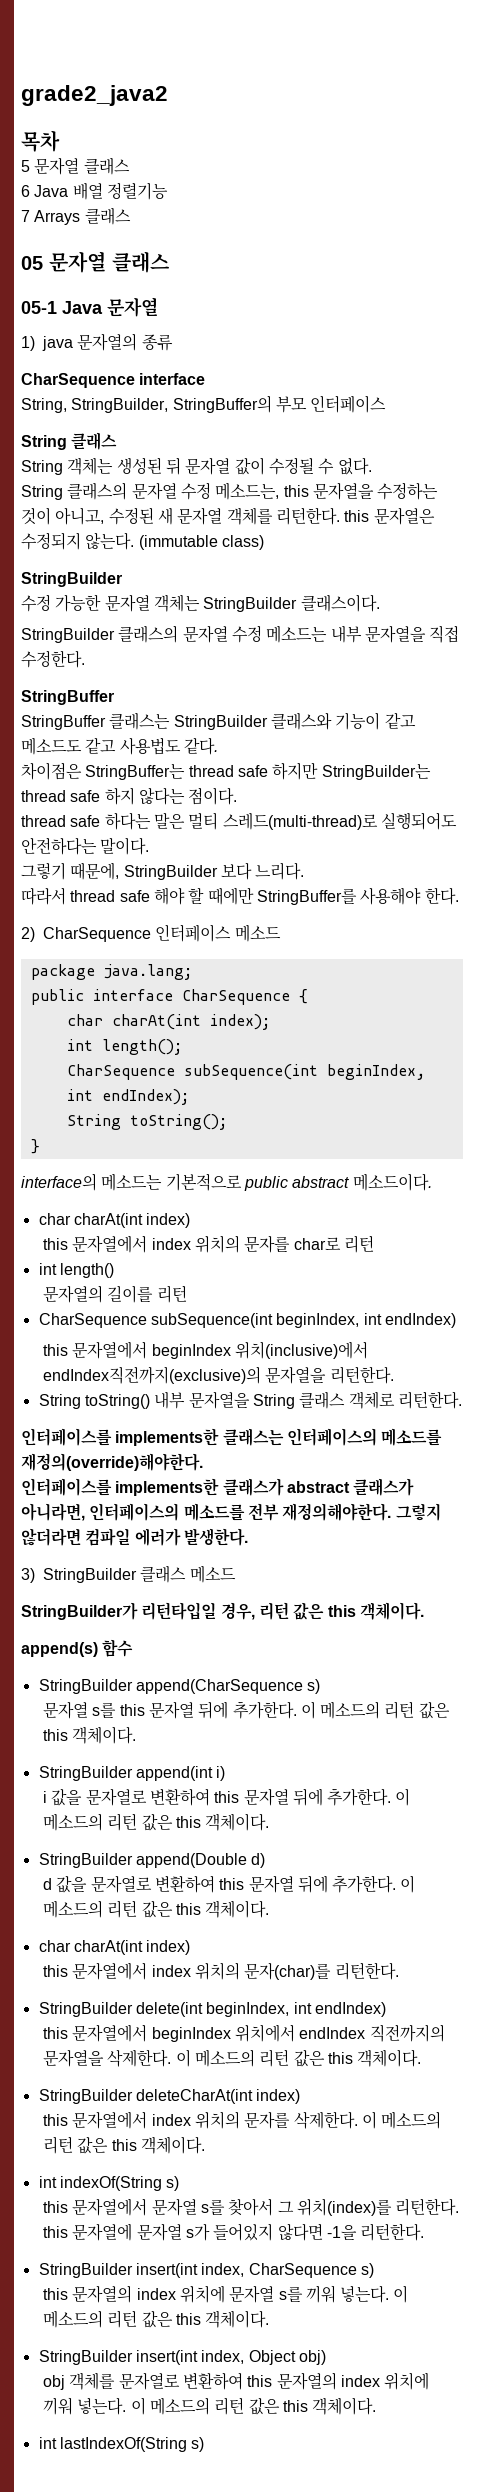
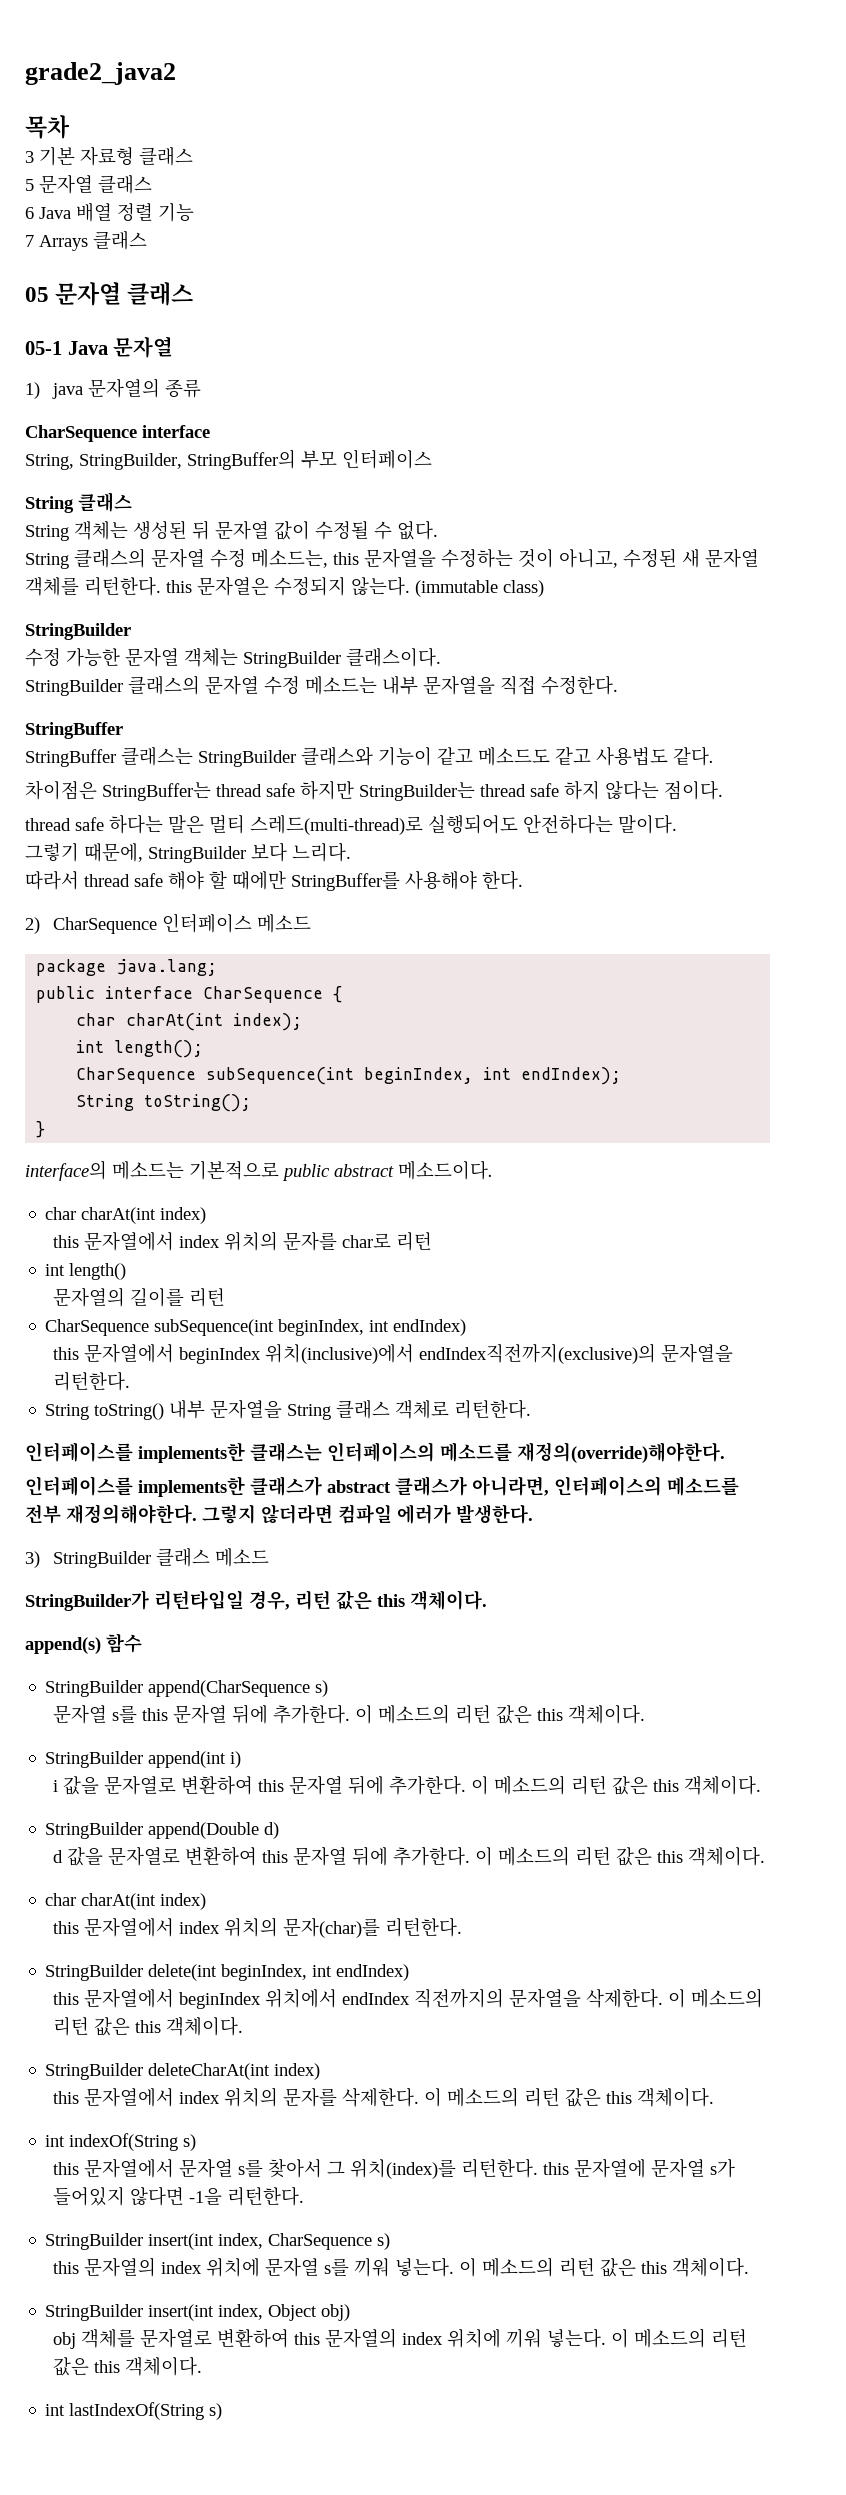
+ 3 기본 자료형 클래스
- 6 Java 배열 정렬기능
+ 6 Java 배열 정렬 기능

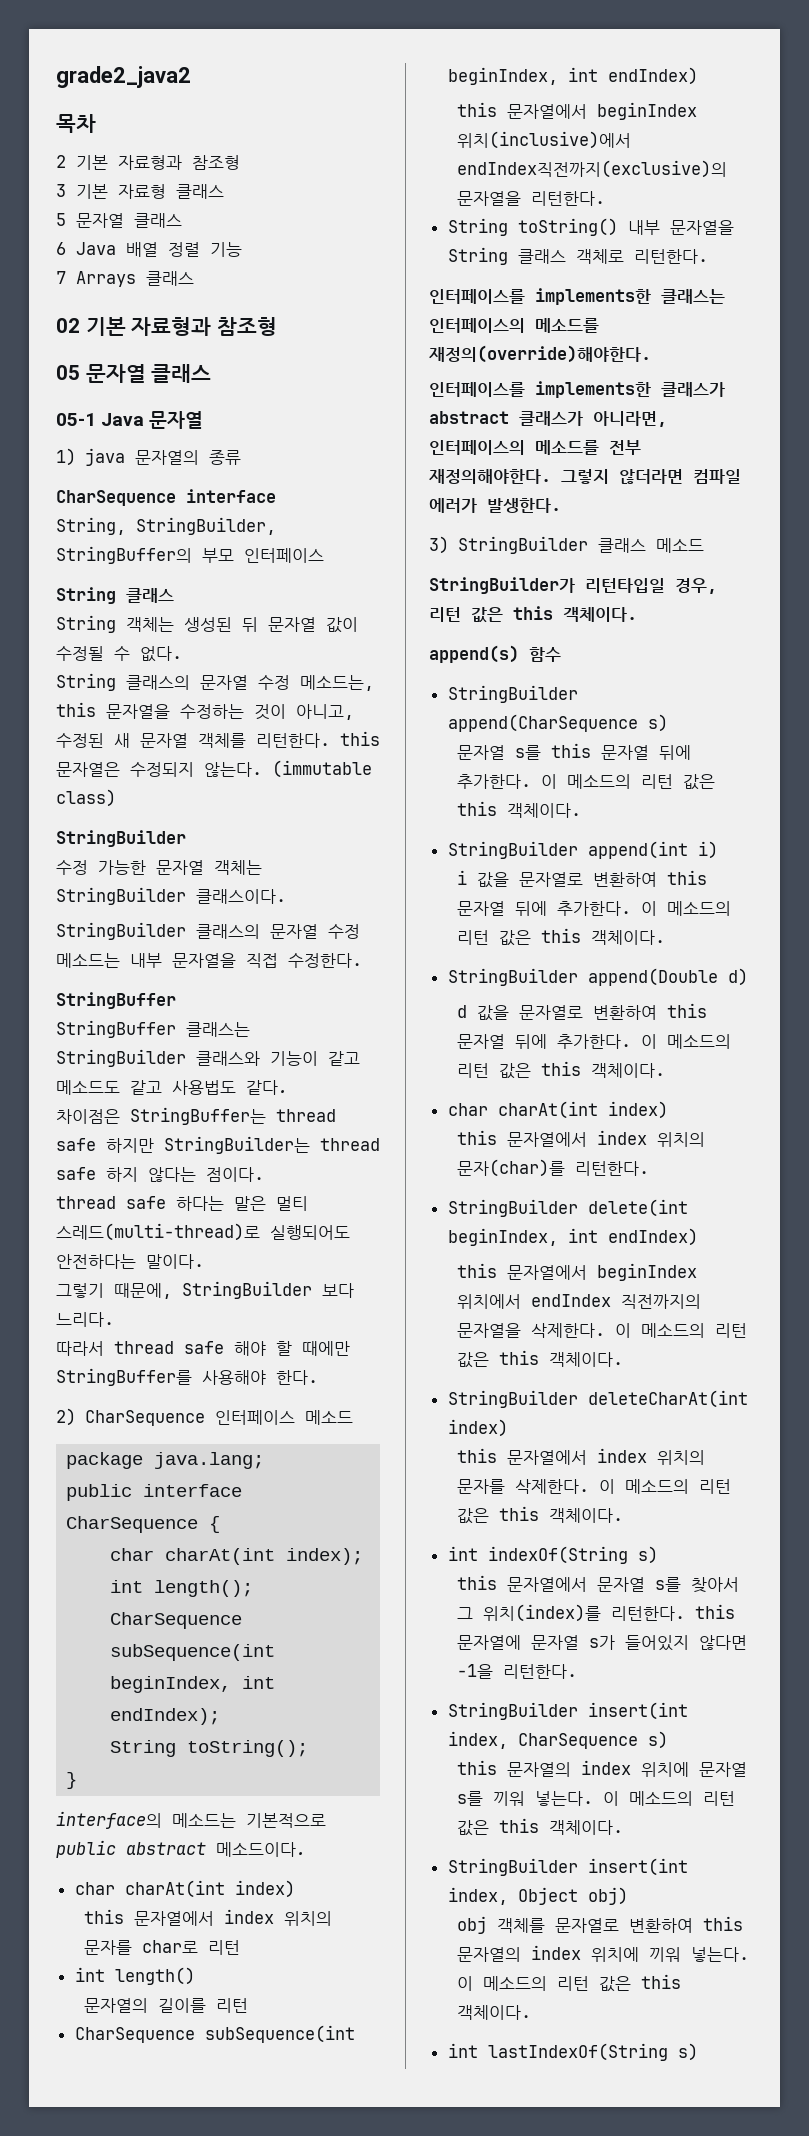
+ 2 기본 자료형과 참조형
+ 02 기본 자료형과 참조형

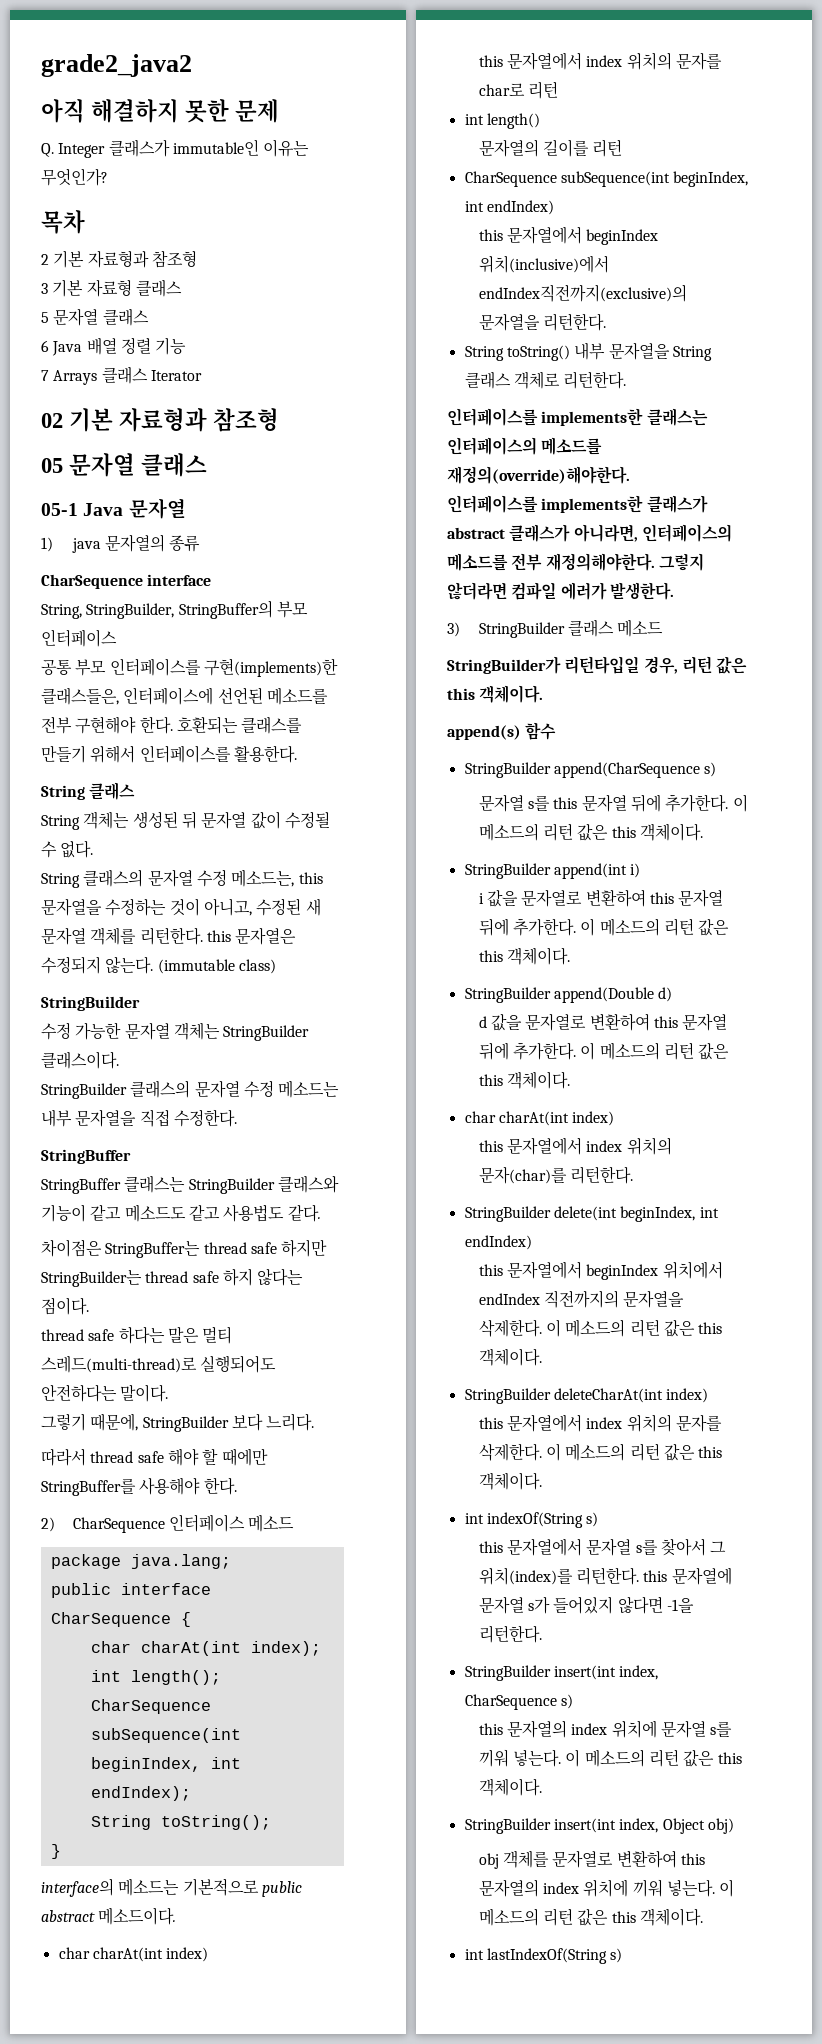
+ 아직 해결하지 못한 문제
+ Q. Integer 클래스가 immutable인 이유는 무엇인가?
- 7 Arrays 클래스
+ 7 Arrays 클래스 Iterator
+ 공통 부모 인터페이스를 구현(implements)한 클래스들은, 인터페이스에 선언된 메소드를 전부 구현해야 한다. 호환되는 클래스를 만들기 위해서 인터페이스를 활용한다.

